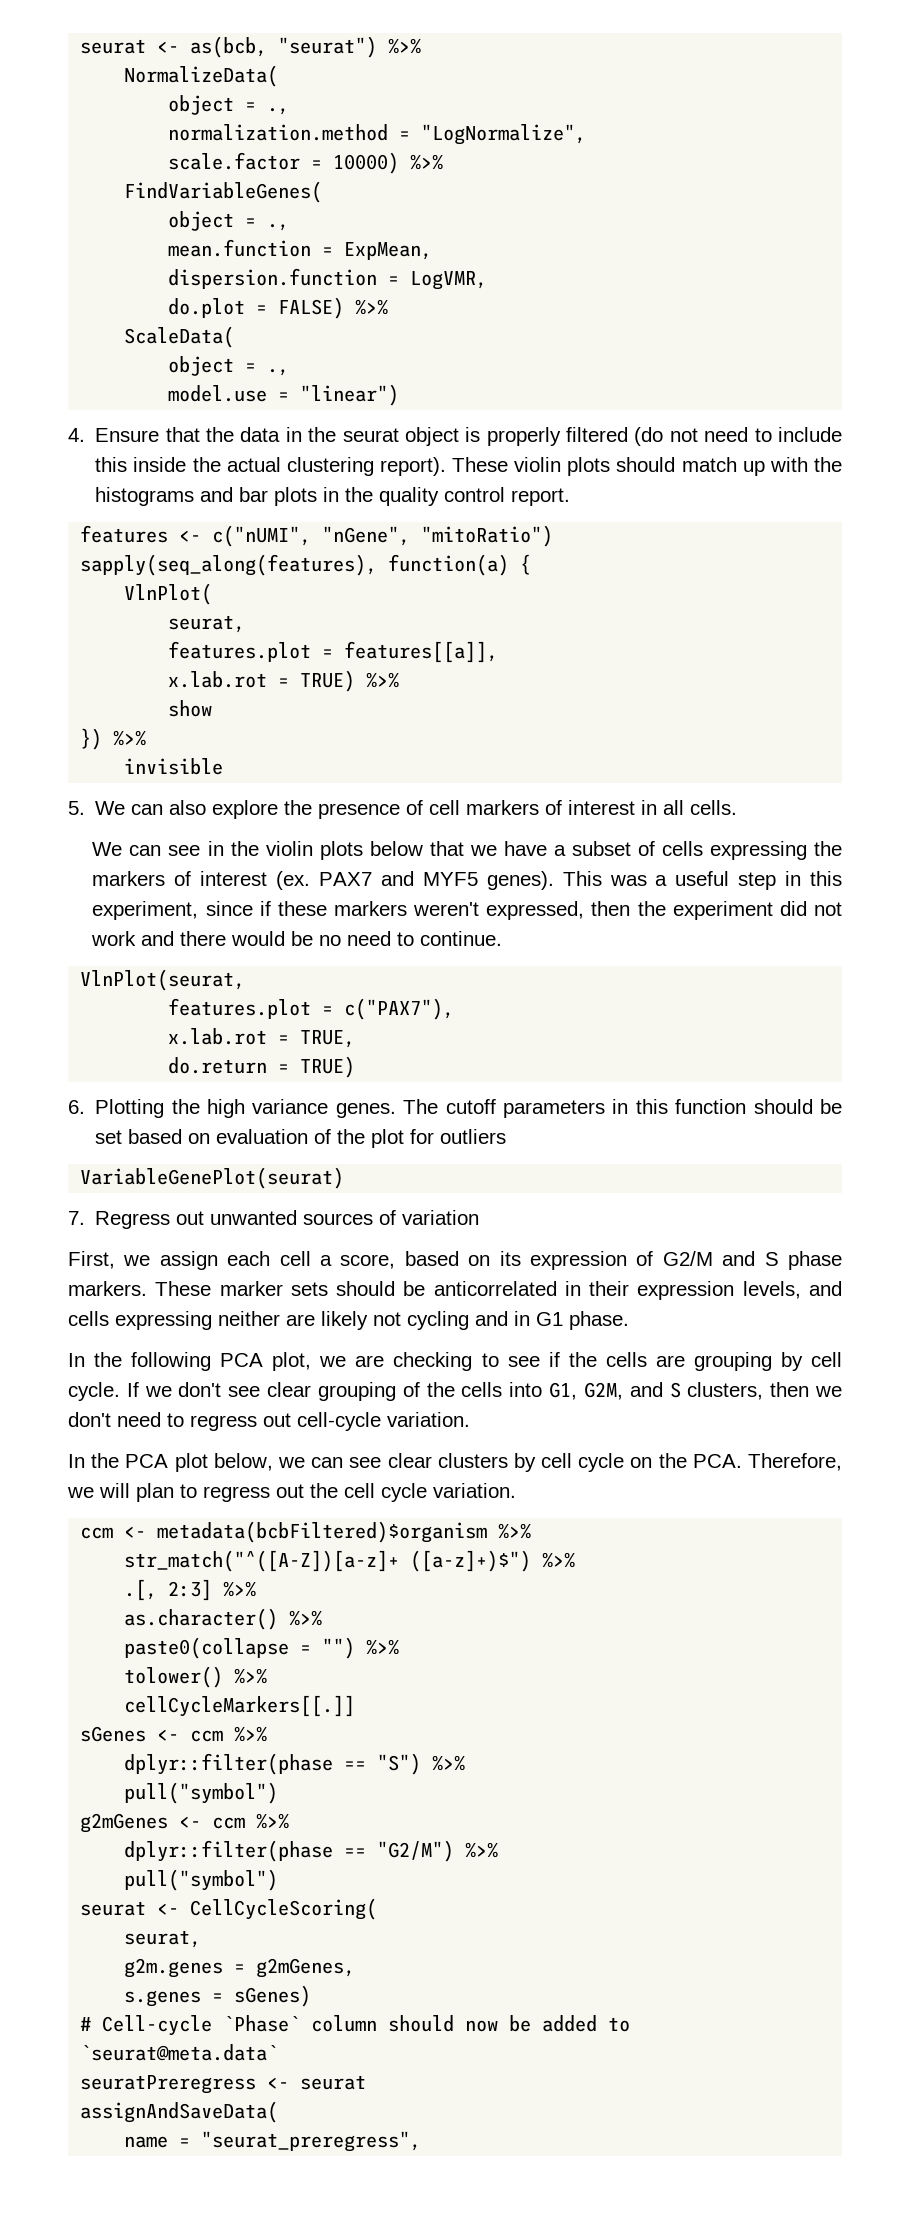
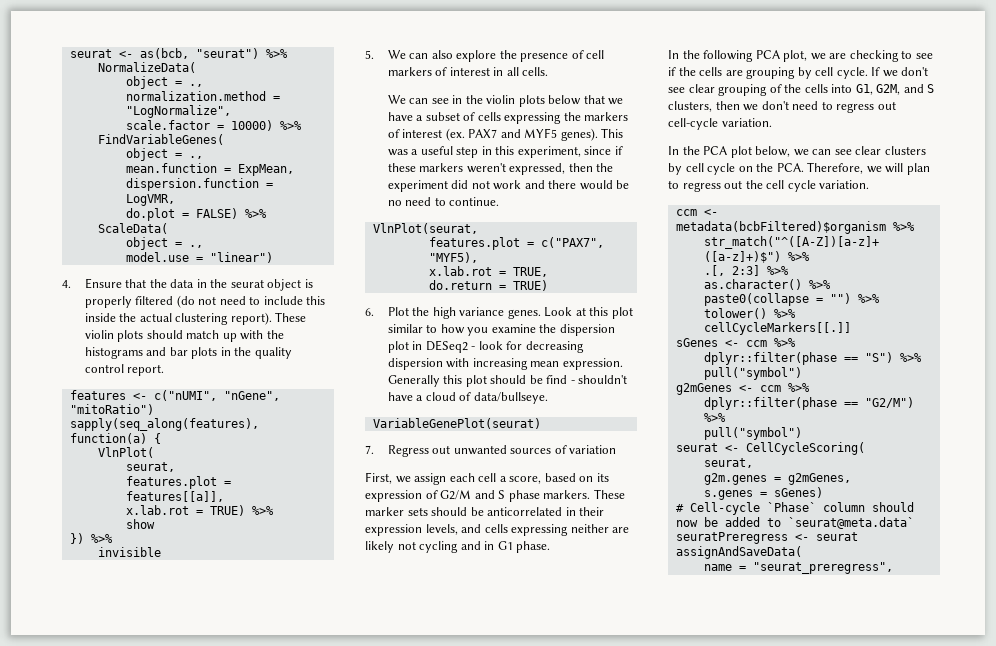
- features.plot = c("PAX7"),
+ features.plot = c("PAX7", "MYF5),
- 6. Plotting the high variance genes.
+ 6. Plot the high variance genes.
- The cutoff parameters in this function should be set based on evaluation of the plot for outliers
+ Look at this plot similar to how you examine the dispersion plot in DESeq2 - look for decreasing dispersion with increasing mean expression. Generally this plot should be find - shouldn't have a cloud of data/bullseye.

